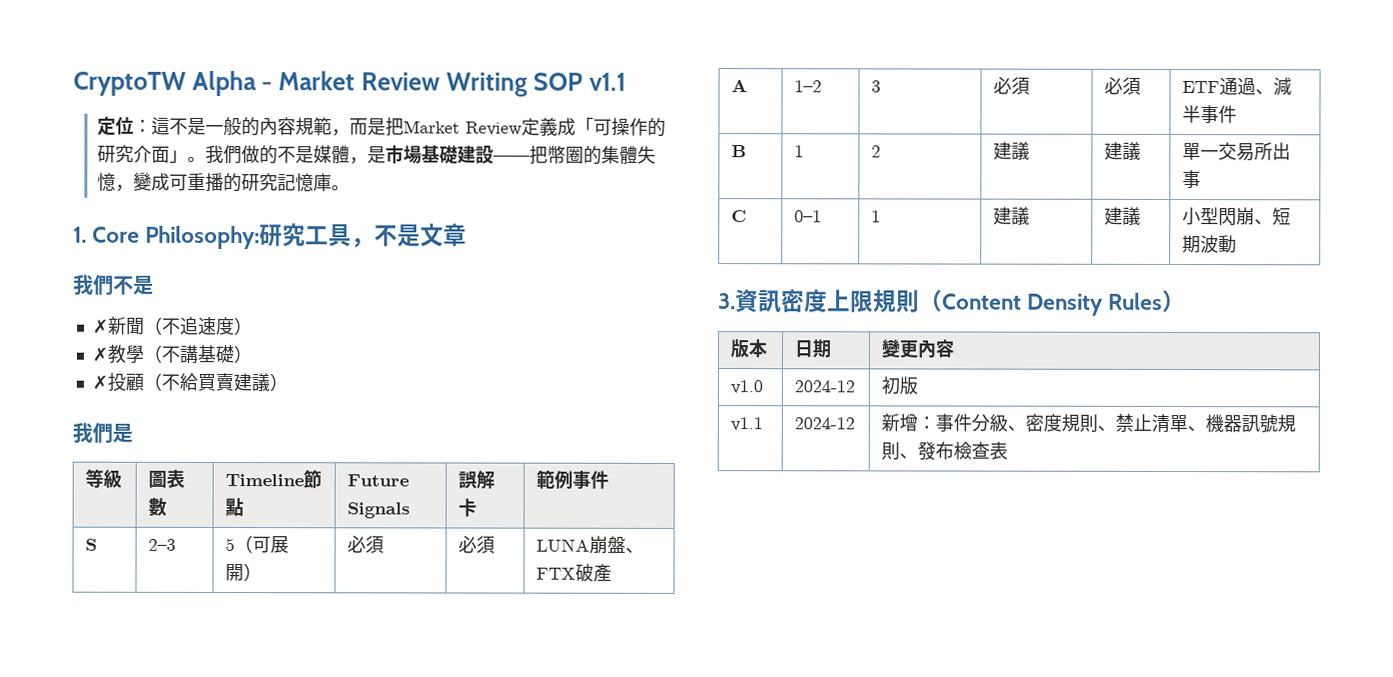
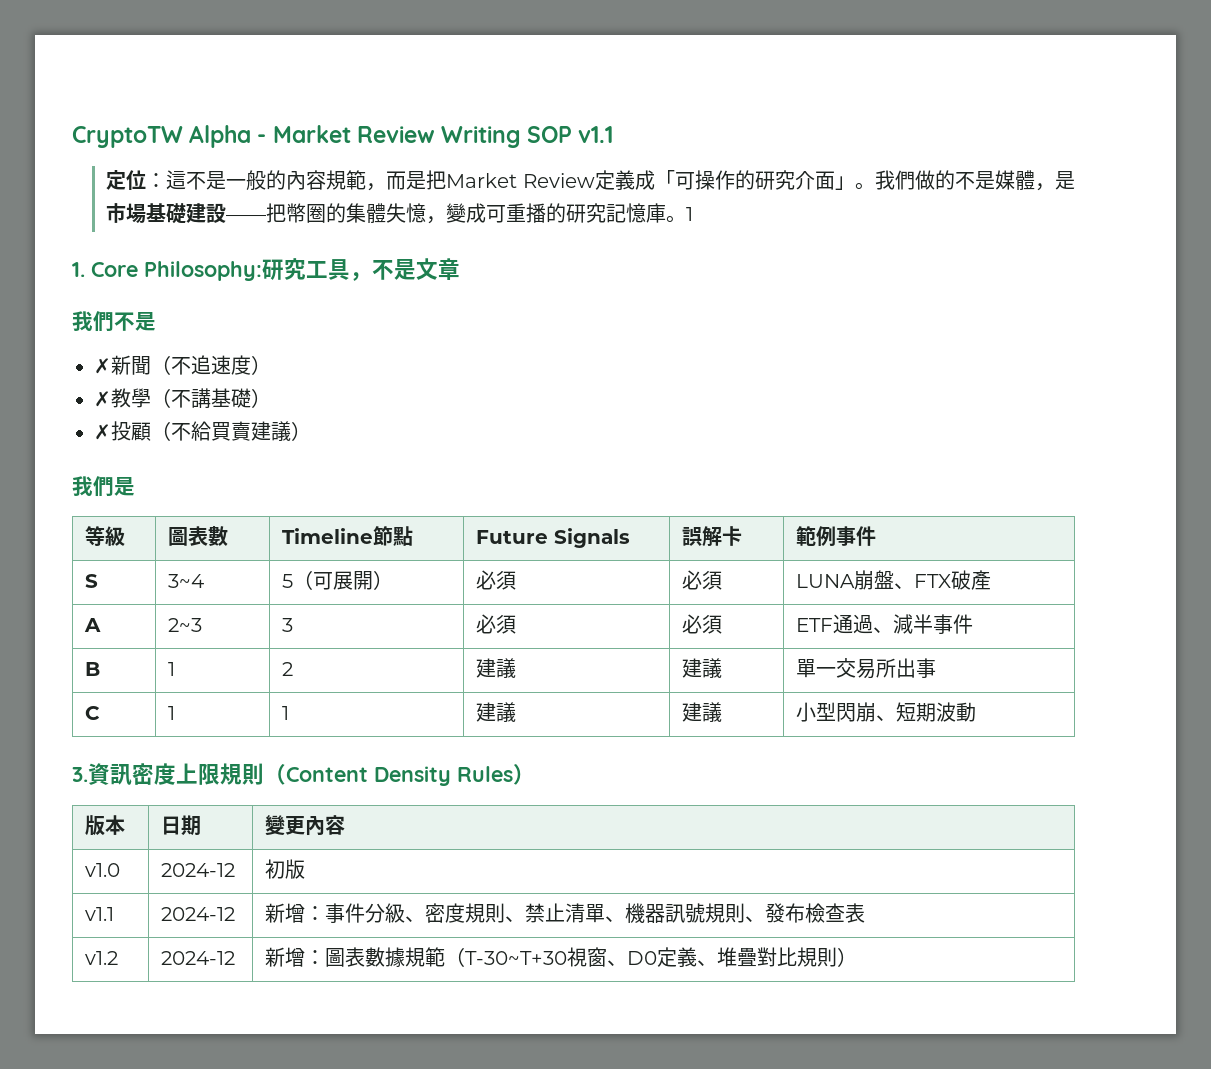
- 我們做的不是媒體，是市場基礎建設——把幣圈的集體失憶，變成可重播的研究記憶庫。
+ 我們做的不是媒體，是市場基礎建設——把幣圈的集體失憶，變成可重播的研究記憶庫。1
- S | 2–3 | 5（可展開） | 必須 | 必須 | LUNA崩盤、FTX破產
+ S | 3~4 | 5（可展開） | 必須 | 必須 | LUNA崩盤、FTX破產
- A | 1–2 | 3 | 必須 | 必須 | ETF通過、減半事件
+ A | 2~3 | 3 | 必須 | 必須 | ETF通過、減半事件
- C | 0–1 | 1 | 建議 | 建議 | 小型閃崩、短期波動
+ C | 1 | 1 | 建議 | 建議 | 小型閃崩、短期波動
+ v1.2 | 2024-12 | 新增：圖表數據規範（T-30~T+30視窗、D0定義、堆疊對比規則）

